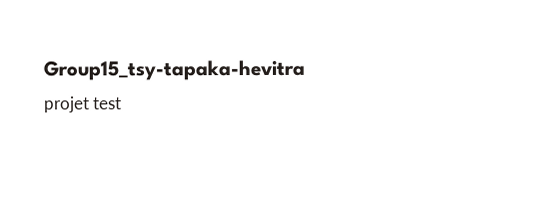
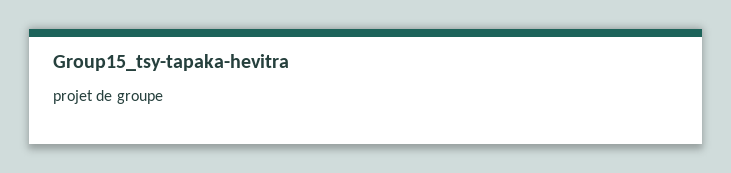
- projet test
+ projet de groupe

